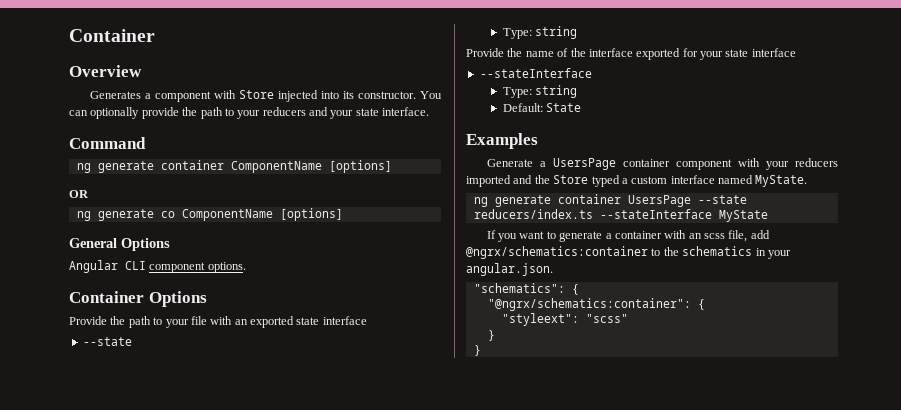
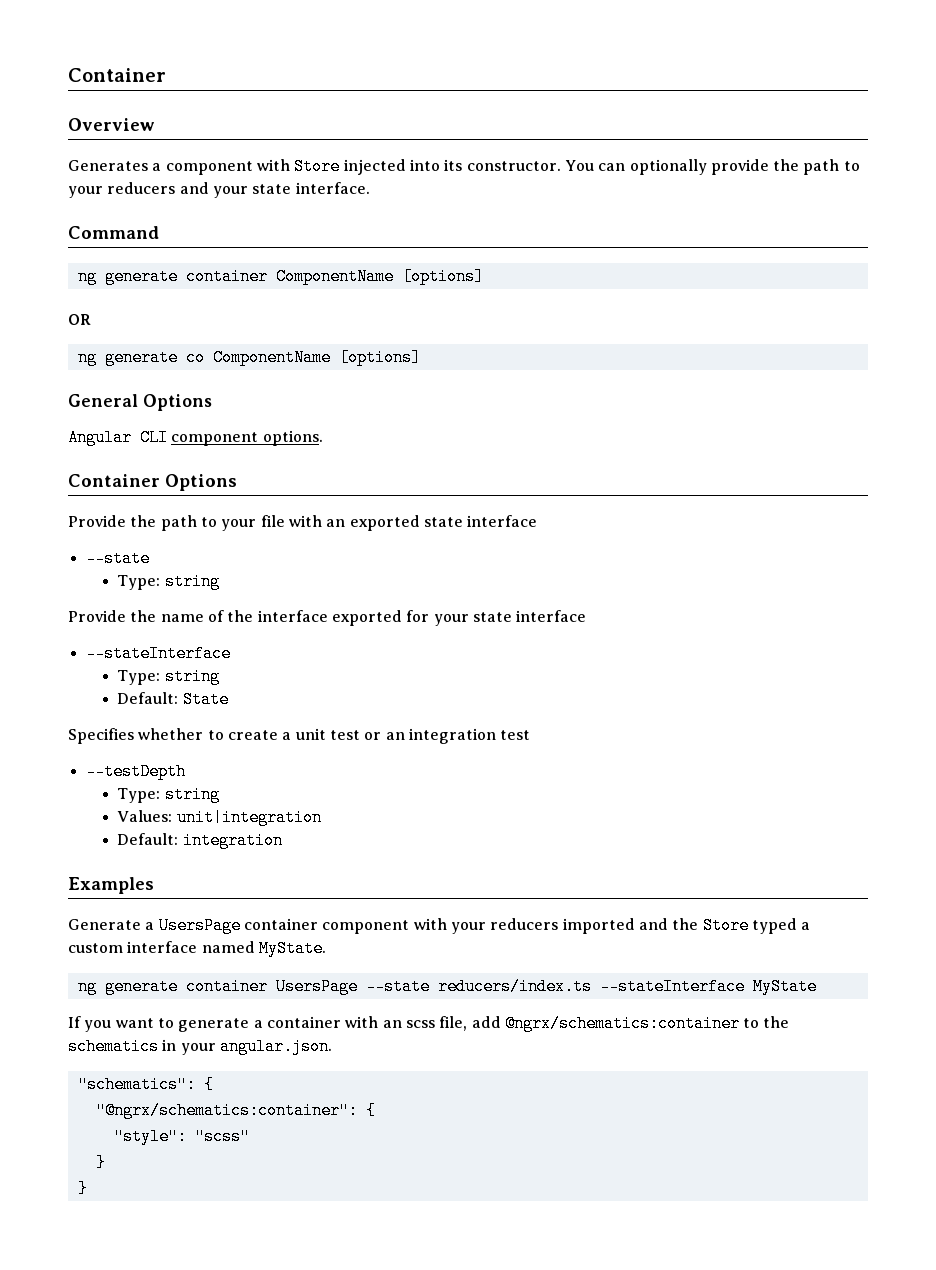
+ Specifies whether to create a unit test or an integration test
+ --testDepth
+ Type: string
+ Values: unit|integration
+ Default: integration
- "styleext": "scss"
+ "style": "scss"

